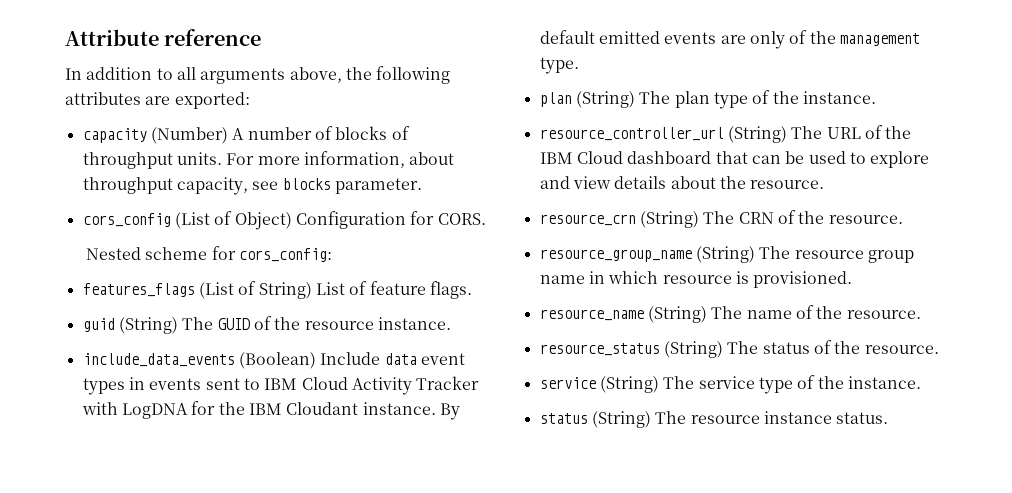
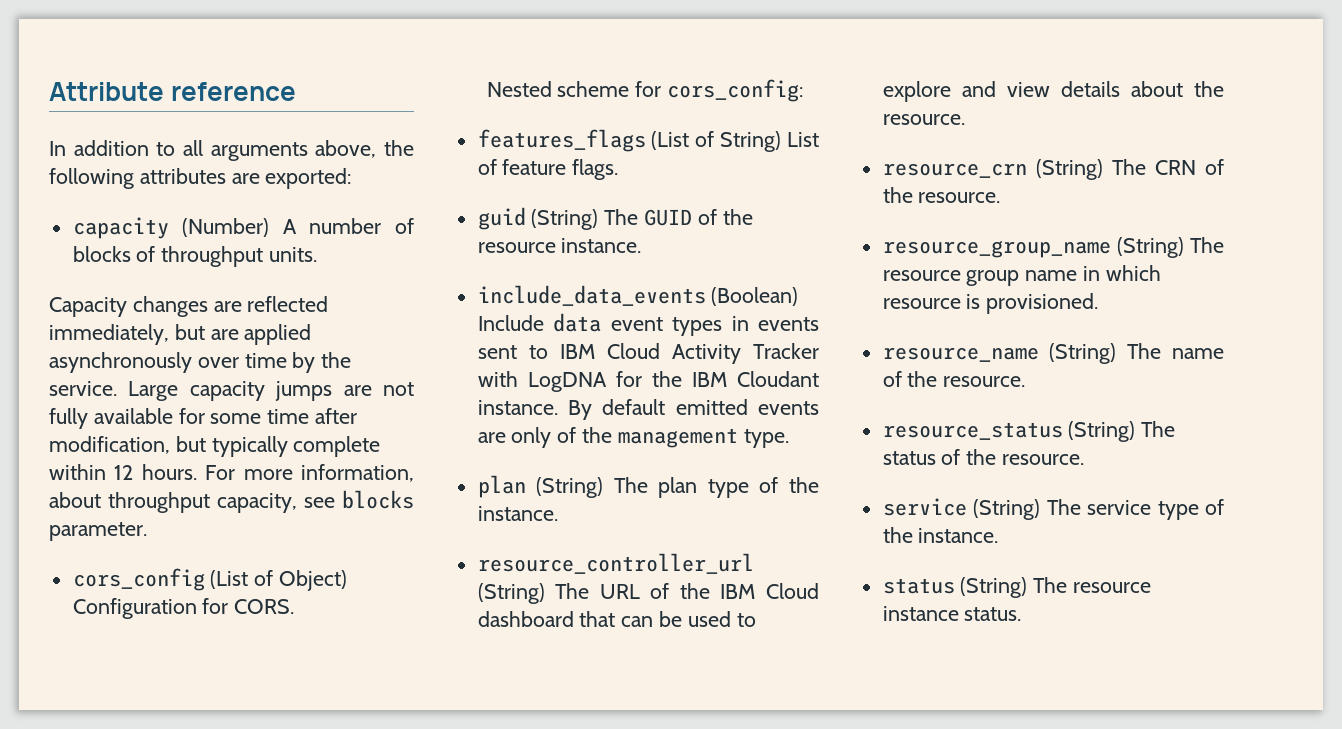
- capacity (Number) A number of blocks of throughput units. For more information, about throughput capacity, see blocks parameter.
+ capacity (Number) A number of blocks of throughput units.
+ Capacity changes are reflected immediately, but are applied asynchronously over time by the service. Large capacity jumps are not fully available for some time after modification, but typically complete within 12 hours. For more information, about throughput capacity, see blocks parameter.

